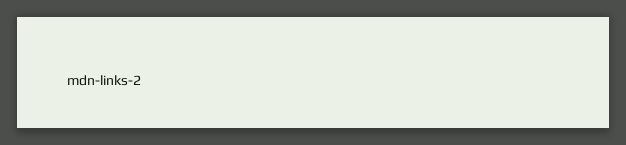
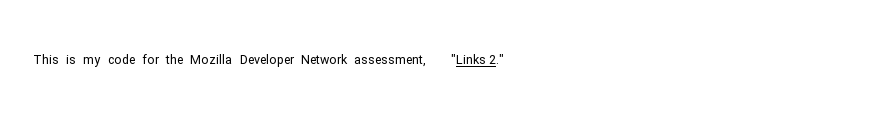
- mdn-links-2
+ This is my code for the Mozilla Developer Network assessment, "Links 2."

